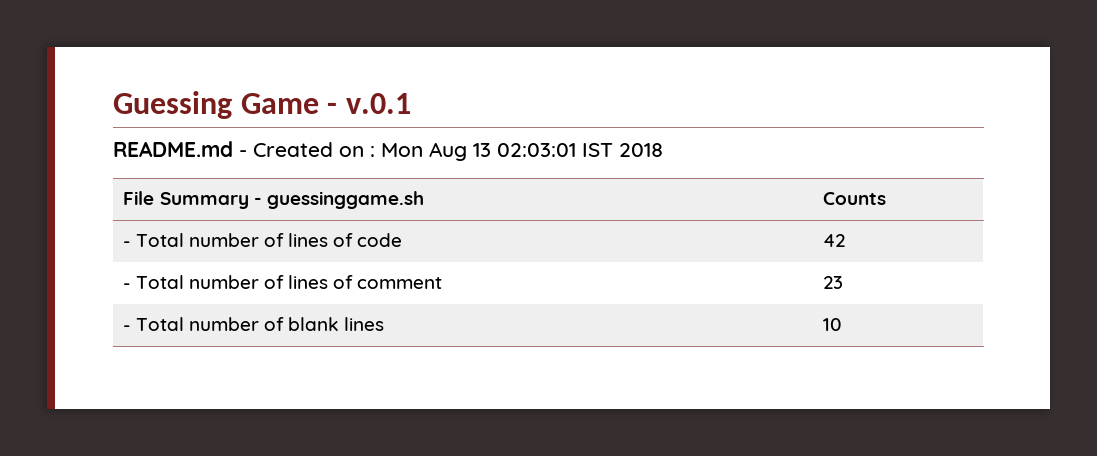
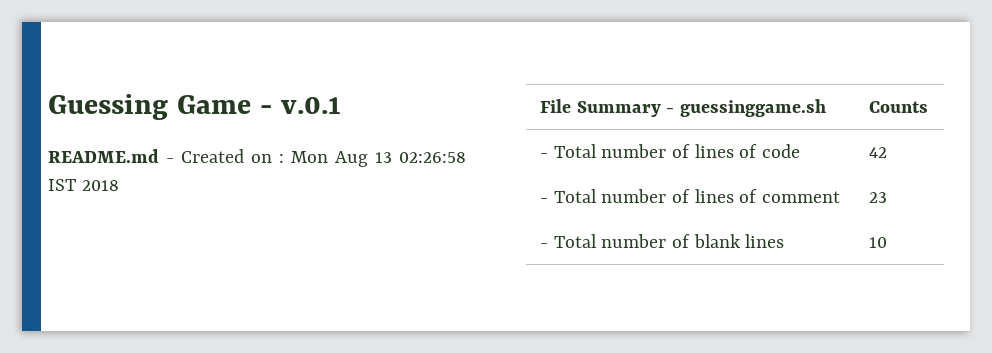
- README.md - Created on : Mon Aug 13 02:03:01 IST 2018
+ README.md - Created on : Mon Aug 13 02:26:58 IST 2018

